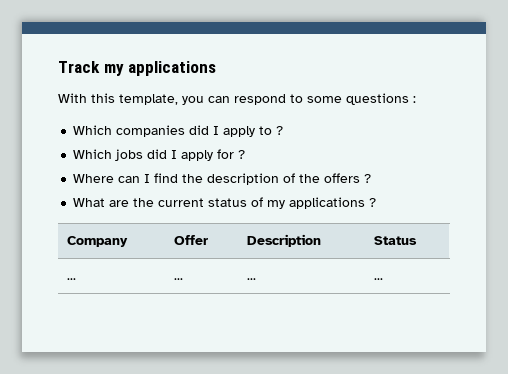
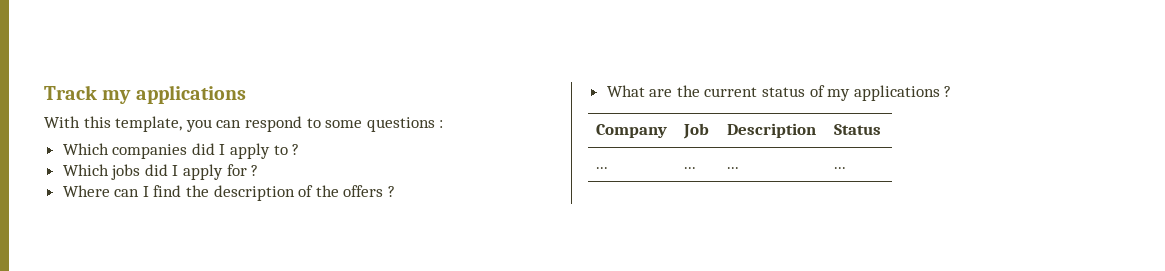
- Company | Offer | Description | Status
+ Company | Job | Description | Status

